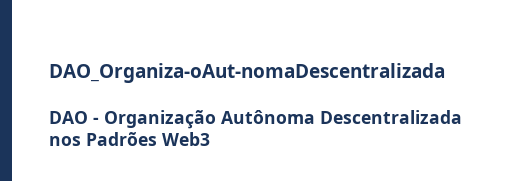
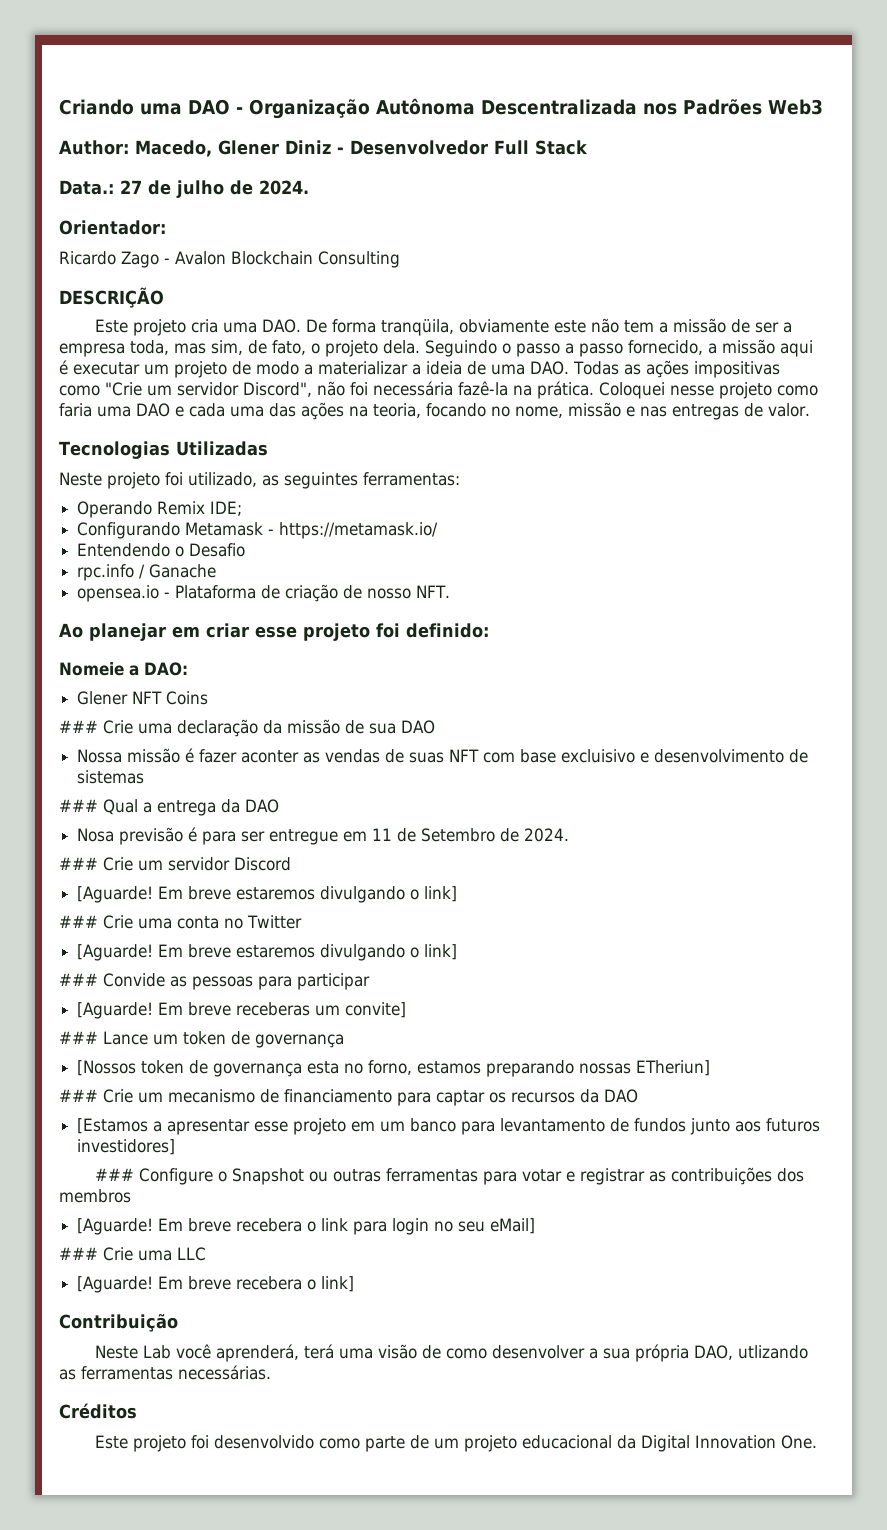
- DAO_Organiza-oAut-nomaDescentralizada
- DAO - Organização Autônoma Descentralizada nos Padrões Web3
+ Criando uma DAO - Organização Autônoma Descentralizada nos Padrões Web3
+ Author: Macedo, Glener Diniz - Desenvolvedor Full Stack
+ Data.: 27 de julho de 2024.
+ Orientador:
+ Ricardo Zago - Avalon Blockchain Consulting
+ DESCRIÇÃO
+ Este projeto cria uma DAO. De forma tranqüila, obviamente este não tem a missão de ser a empresa toda, mas sim, de fato, o projeto dela. Seguindo o passo a passo fornecido, a missão aqui é executar um projeto de modo a materializar a ideia de uma DAO. Todas as ações impositivas como "Crie um servidor Discord", não foi necessária fazê-la na prática. Coloquei nesse projeto como faria uma DAO e cada uma das ações na teoria, focando no nome, missão e nas entregas de valor.
+ Tecnologias Utilizadas
+ Neste projeto foi utilizado, as seguintes ferramentas:
+ Operando Remix IDE;
+ Configurando Metamask - https://metamask.io/
+ Entendendo o Desafio
+ rpc.info / Ganache
+ opensea.io - Plataforma de criação de nosso NFT.
+ Ao planejar em criar esse projeto foi definido:
+ Nomeie a DAO:
+ Glener NFT Coins
+ ### Crie uma declaração da missão de sua DAO
+ Nossa missão é fazer aconter as vendas de suas NFT com base excluisivo e desenvolvimento de sistemas
+ ### Qual a entrega da DAO
+ Nosa previsão é para ser entregue em 11 de Setembro de 2024.
+ ### Crie um servidor Discord
+ [Aguarde! Em breve estaremos divulgando o link]
+ ### Crie uma conta no Twitter
+ [Aguarde! Em breve estaremos divulgando o link]
+ ### Convide as pessoas para participar
+ [Aguarde! Em breve receberas um convite]
+ ### Lance um token de governança
+ [Nossos token de governança esta no forno, estamos preparando nossas ETheriun]
+ ### Crie um mecanismo de financiamento para captar os recursos da DAO
+ [Estamos a apresentar esse projeto em um banco para levantamento de fundos junto aos futuros investidores]
+ ### Configure o Snapshot ou outras ferramentas para votar e registrar as contribuições dos membros
+ [Aguarde! Em breve recebera o link para login no seu eMail]
+ ### Crie uma LLC
+ [Aguarde! Em breve recebera o link]
+ Contribuição
+ Neste Lab você aprenderá, terá uma visão de como desenvolver a sua própria DAO, utlizando as ferramentas necessárias.
+ Créditos
+ Este projeto foi desenvolvido como parte de um projeto educacional da Digital Innovation One.

